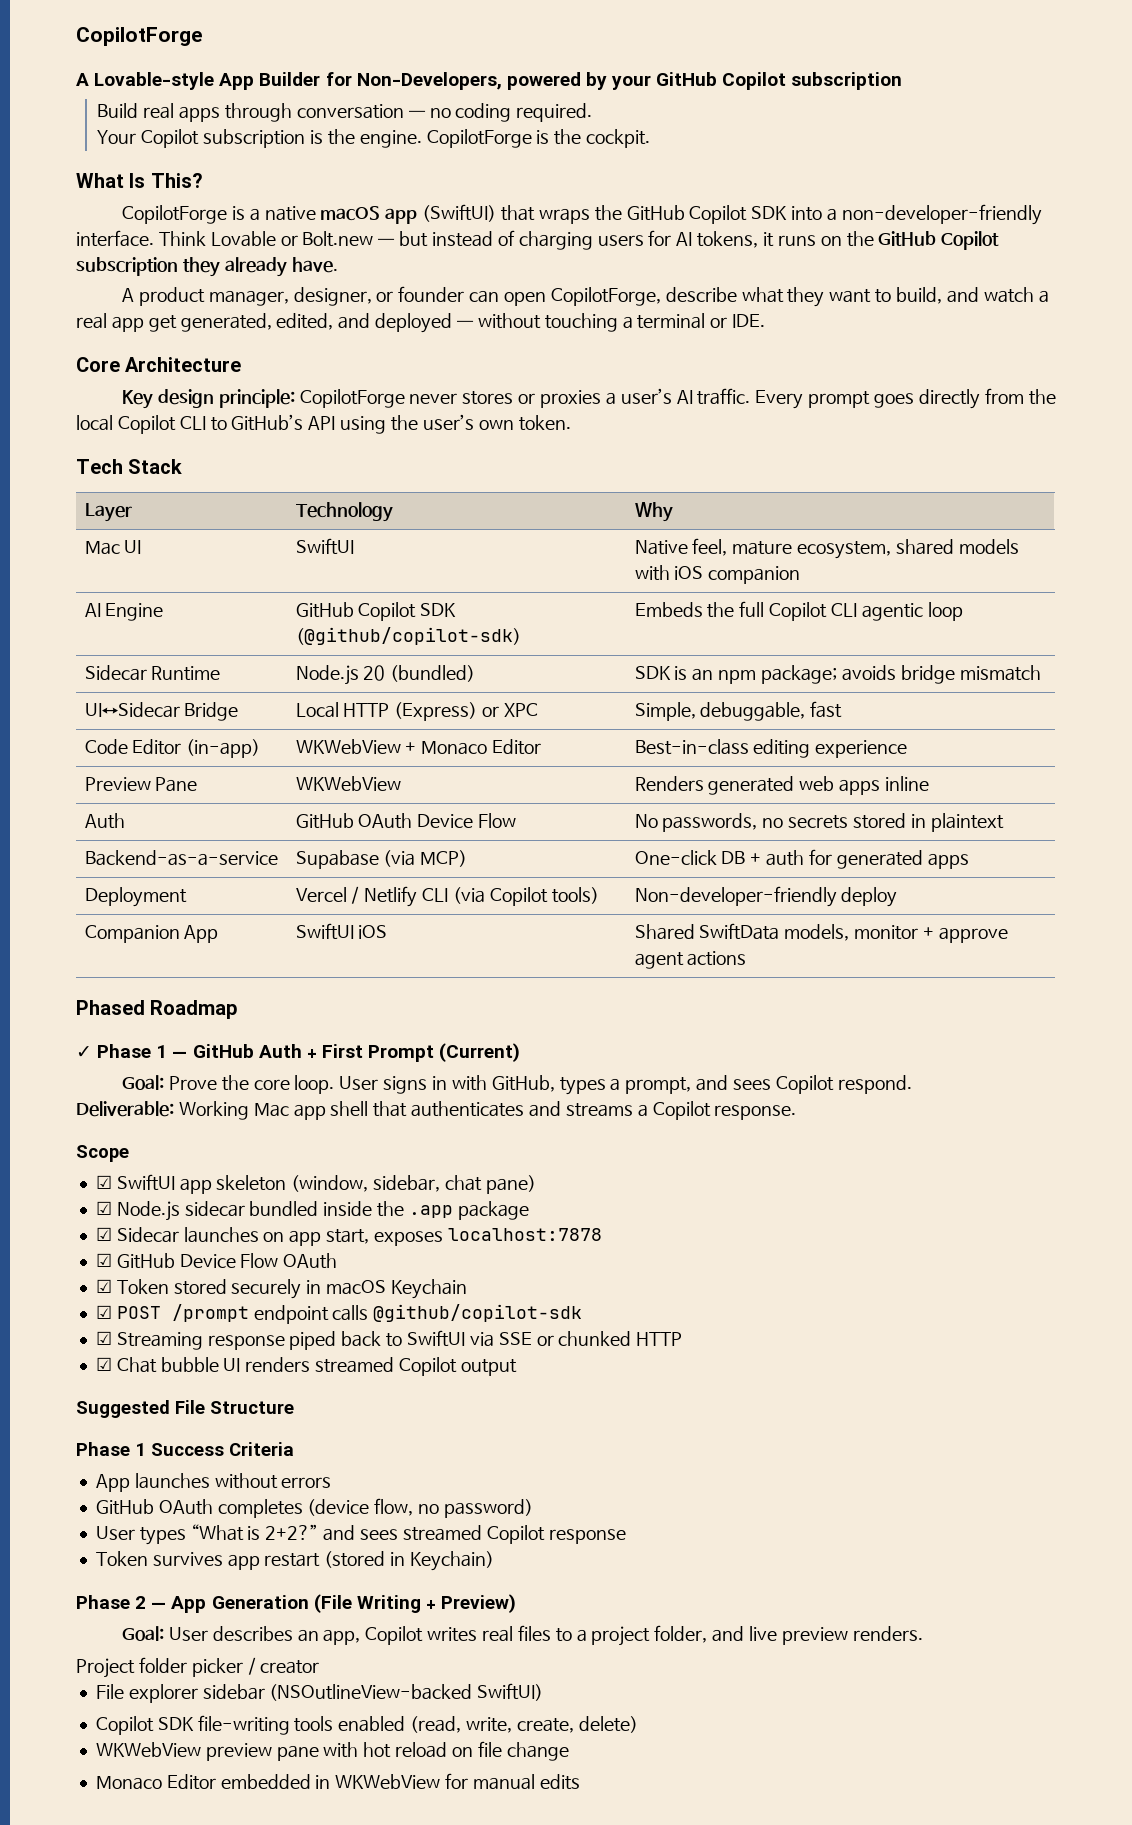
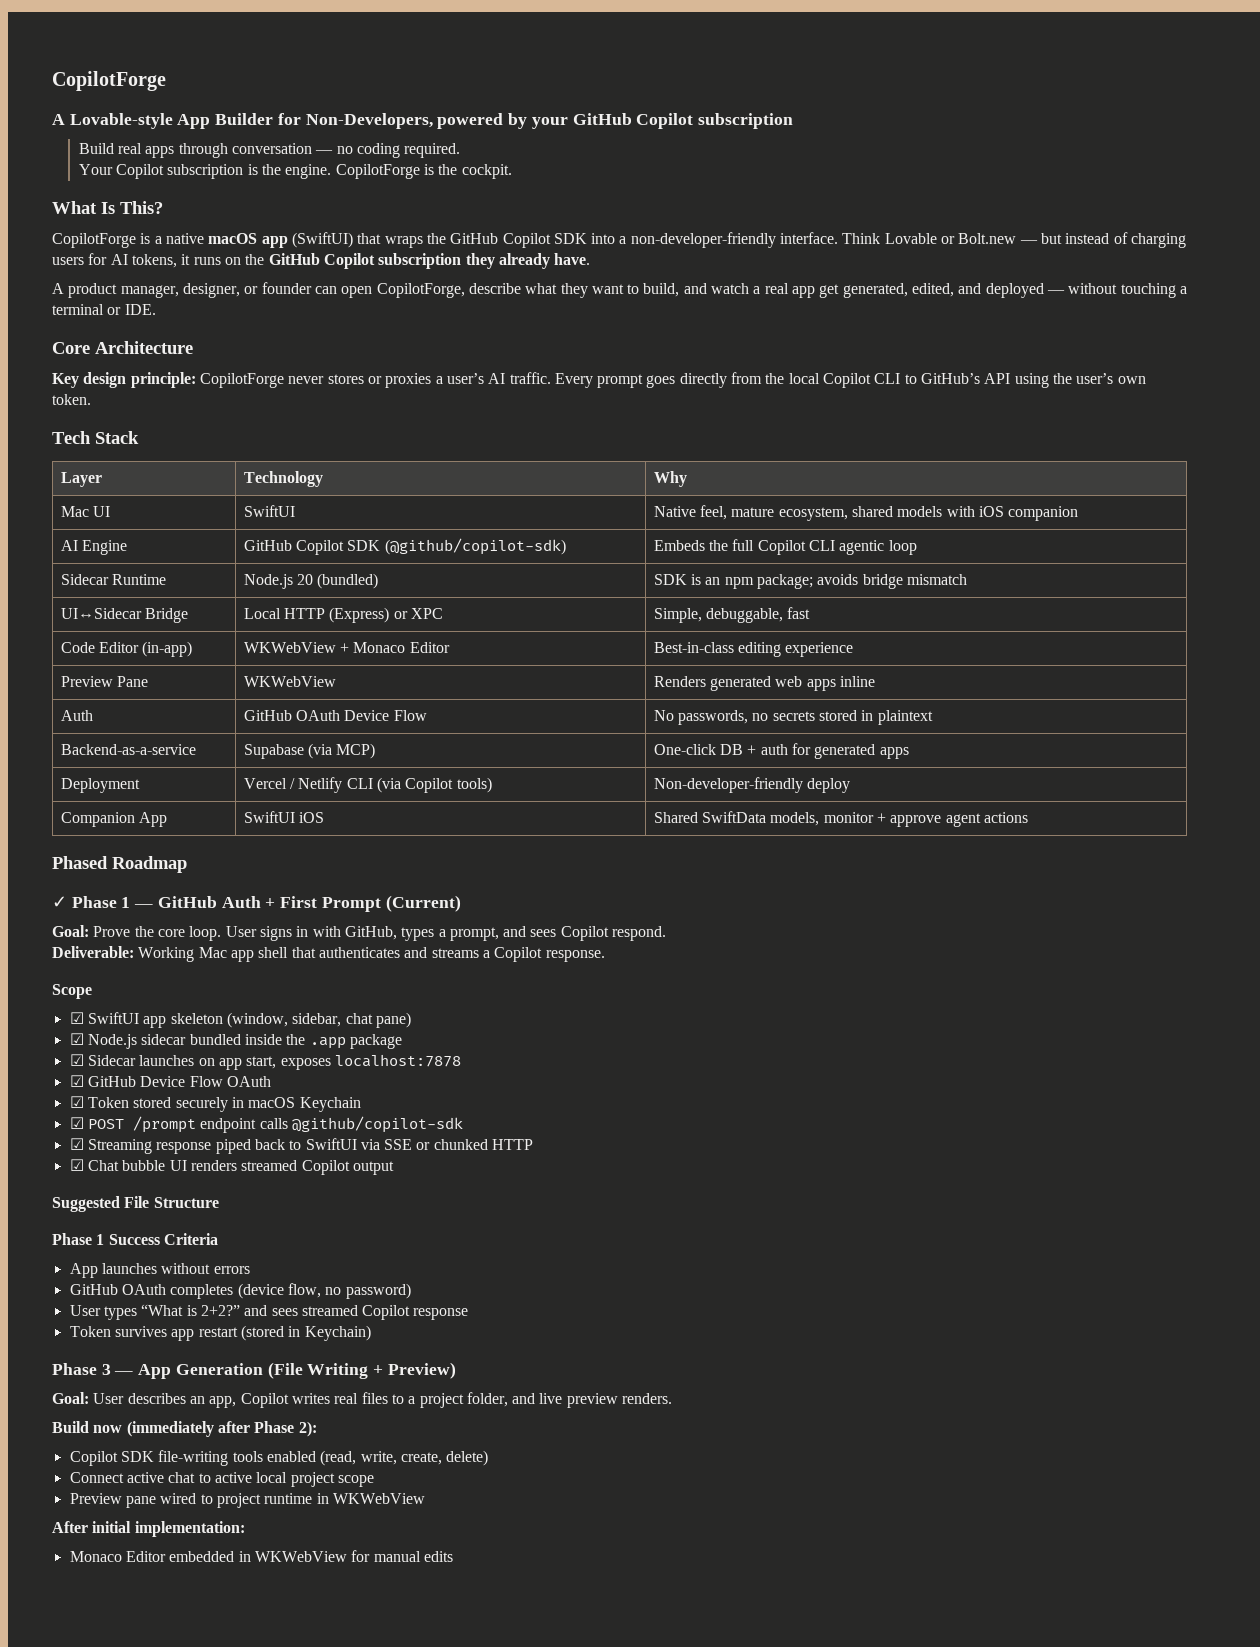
- Phase 2 — App Generation (File Writing + Preview)
+ Phase 3 — App Generation (File Writing + Preview)
- Project folder picker / creator
- File explorer sidebar (NSOutlineView-backed SwiftUI)
+ Build now (immediately after Phase 2):
- WKWebView preview pane with hot reload on file change
+ Connect active chat to active local project scope
+ Preview pane wired to project runtime in WKWebView
+ After initial implementation:

